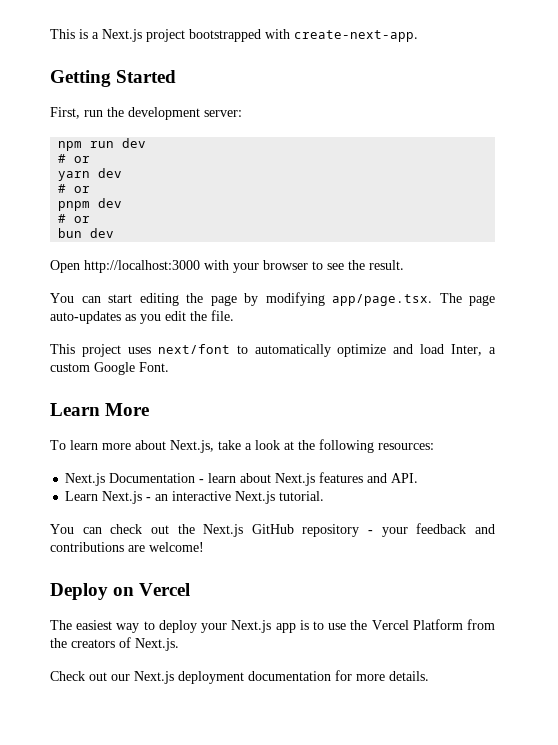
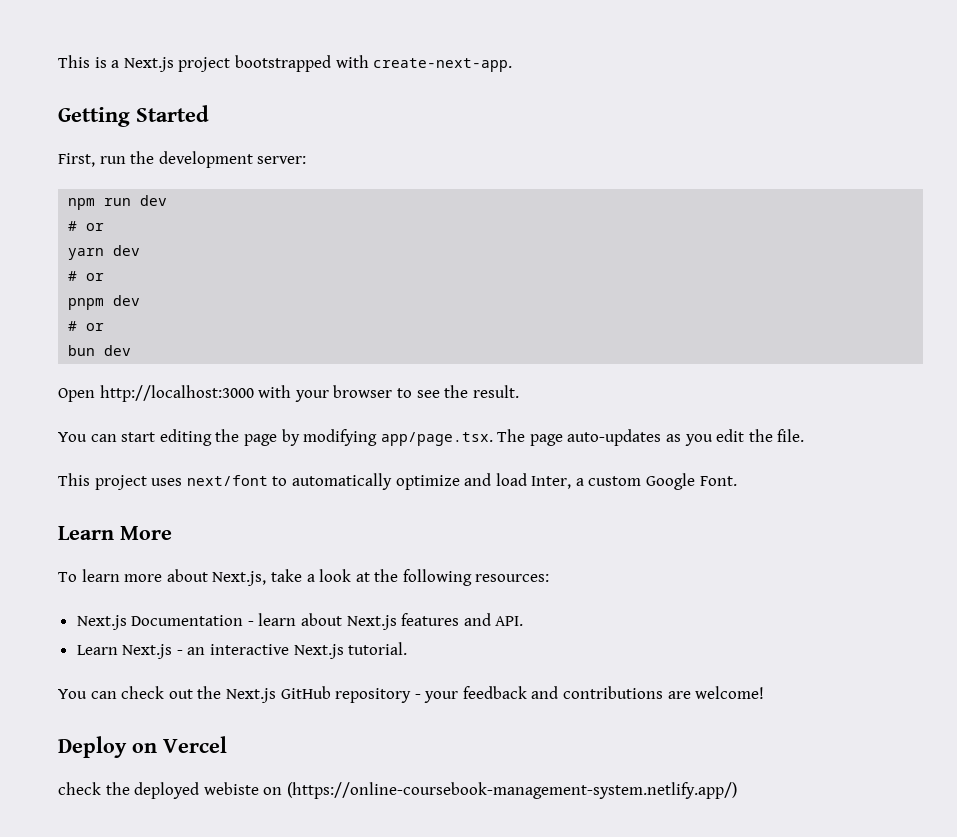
- The easiest way to deploy your Next.js app is to use the Vercel Platform from the creators of Next.js.
- Check out our Next.js deployment documentation for more details.
+ check the deployed webiste on (https://online-coursebook-management-system.netlify.app/)

